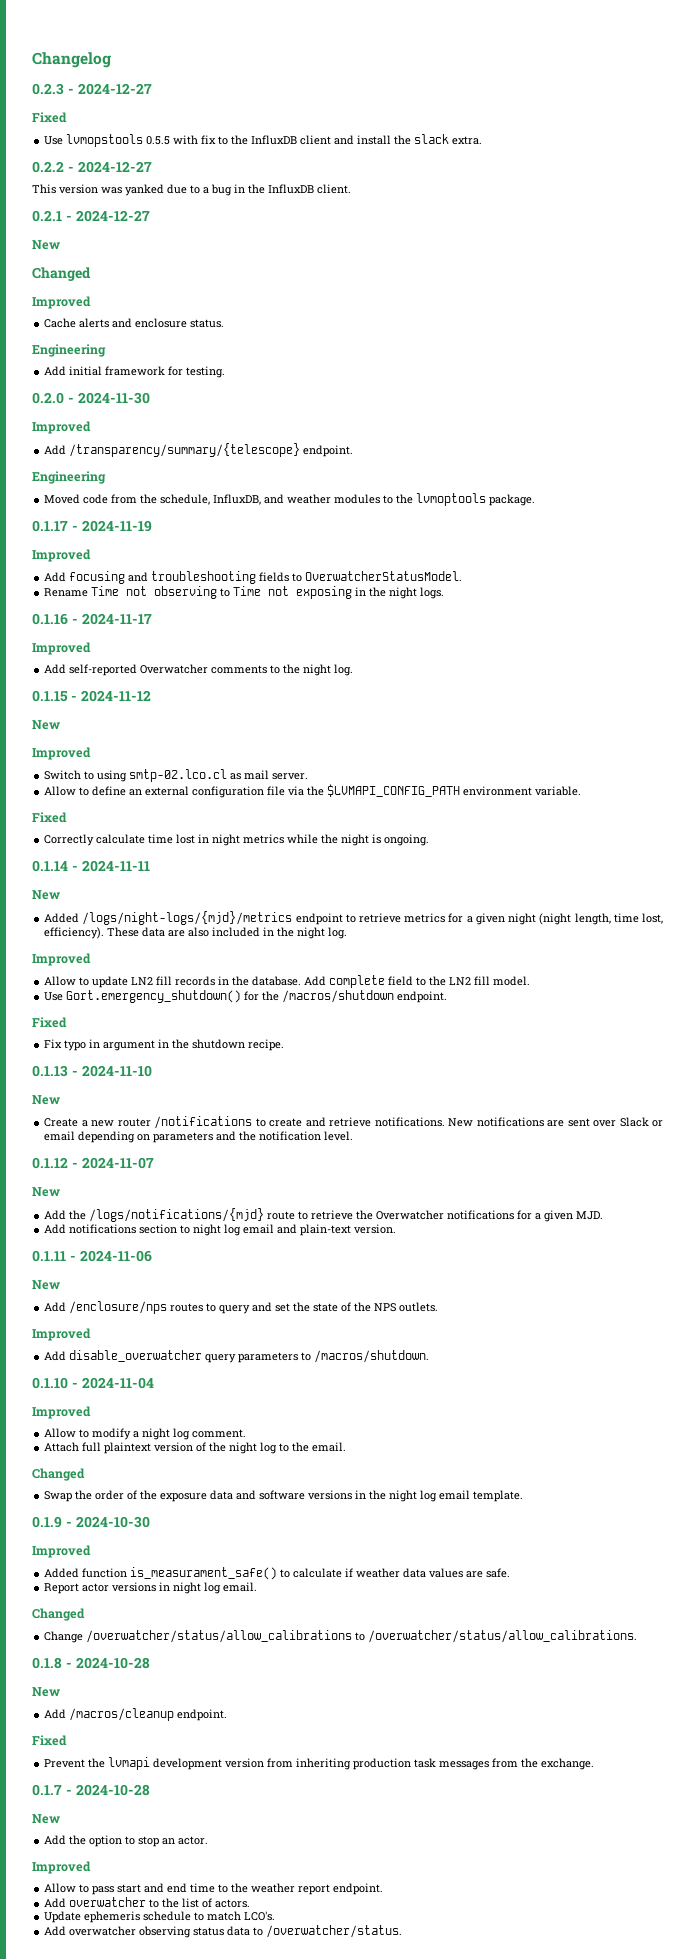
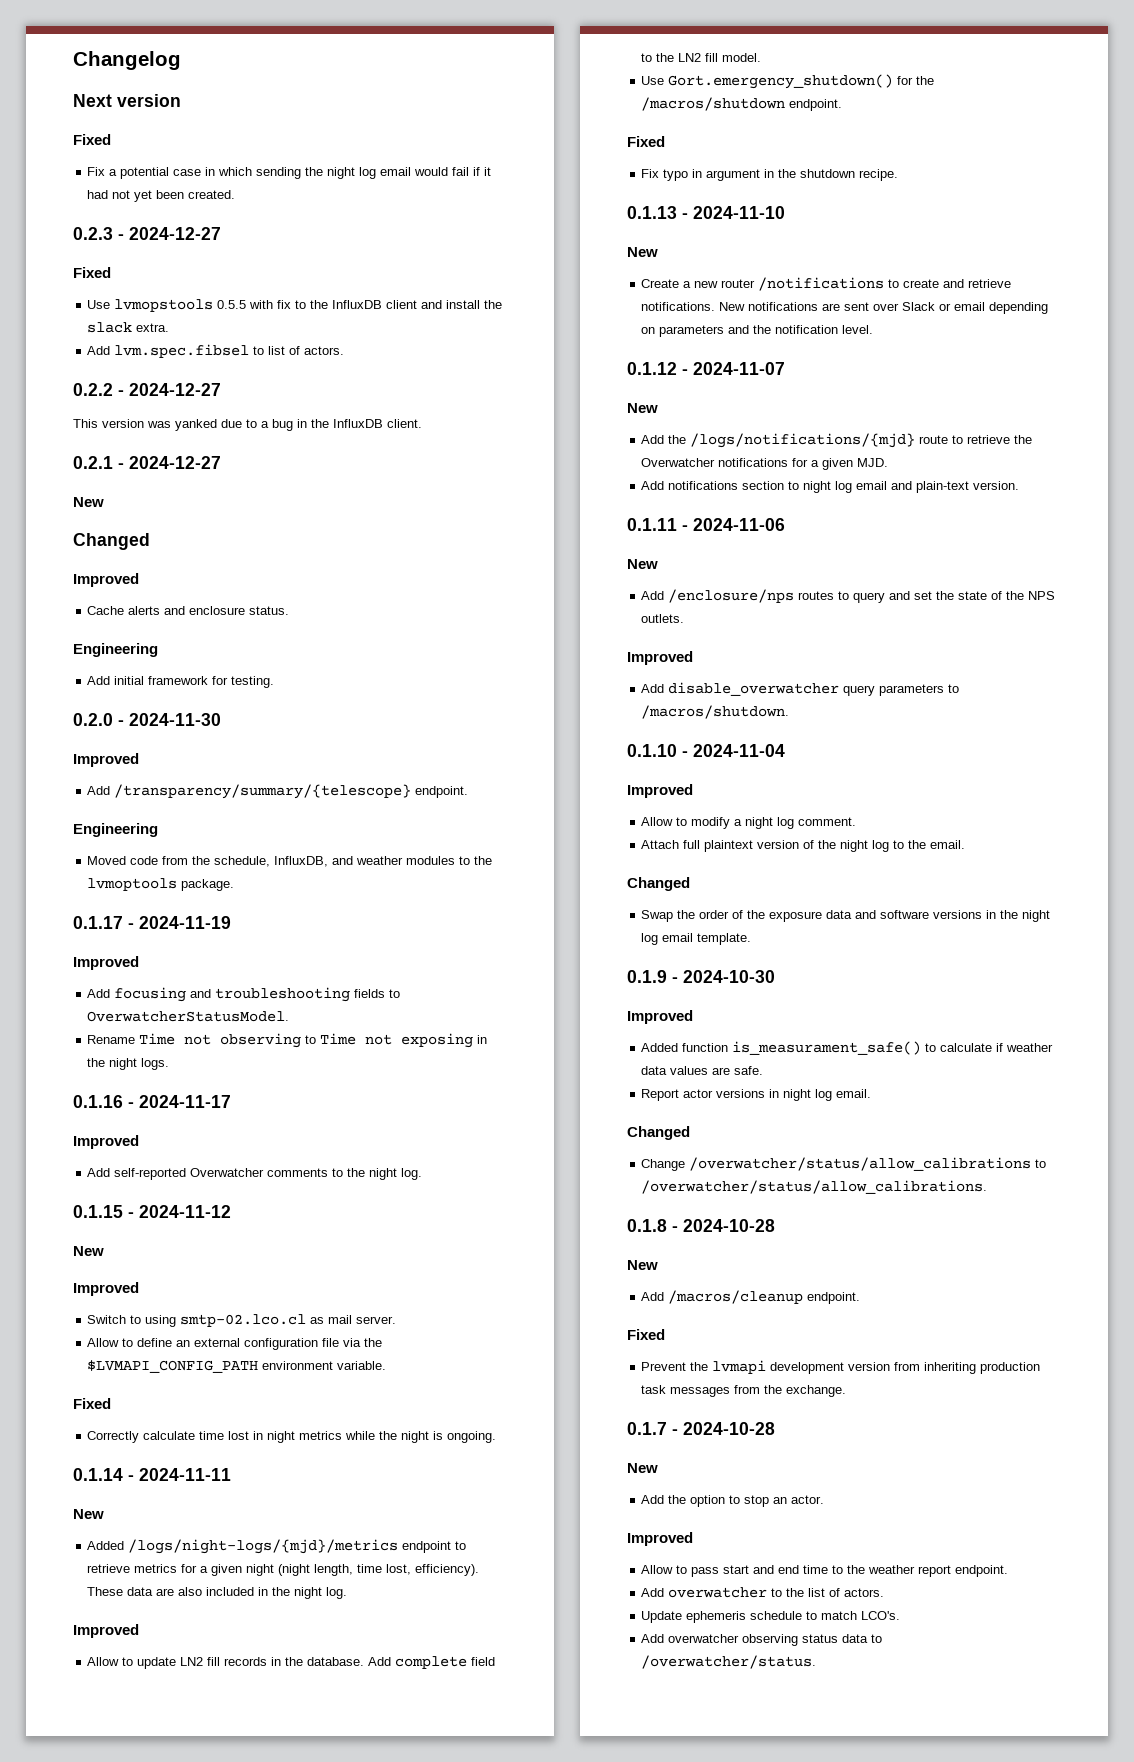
+ Next version
+ Fixed
+ Fix a potential case in which sending the night log email would fail if it had not yet been created.
+ Add lvm.spec.fibsel to list of actors.

